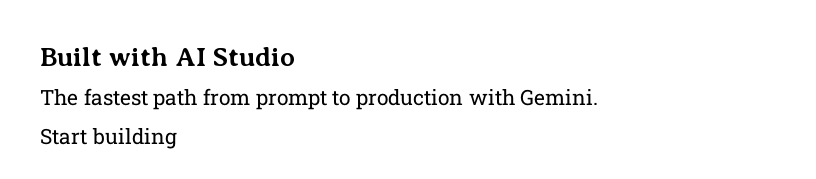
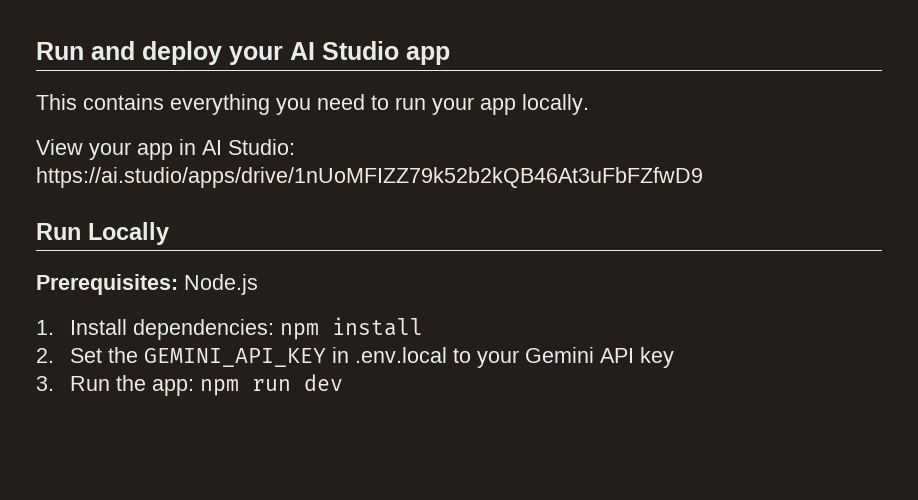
- Built with AI Studio
- The fastest path from prompt to production with Gemini.
- Start building
+ Run and deploy your AI Studio app
+ This contains everything you need to run your app locally.
+ View your app in AI Studio: https://ai.studio/apps/drive/1nUoMFIZZ79k52b2kQB46At3uFbFZfwD9
+ Run Locally
+ Prerequisites: Node.js
+ 1. Install dependencies: npm install
+ 2. Set the GEMINI_API_KEY in .env.local to your Gemini API key
+ 3. Run the app: npm run dev

